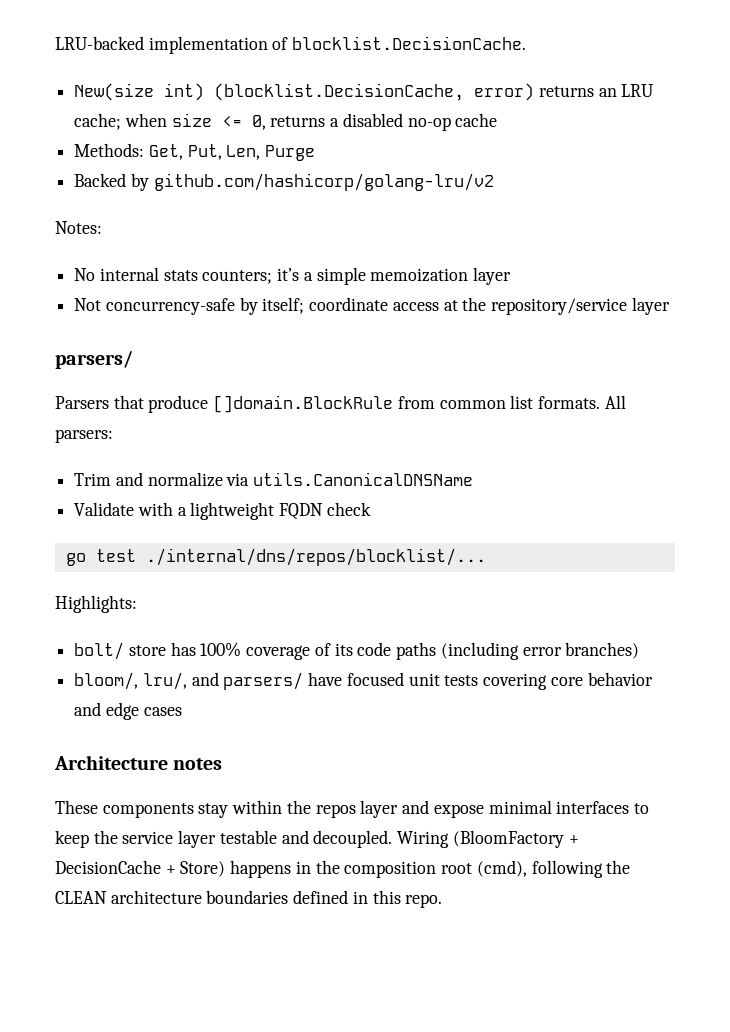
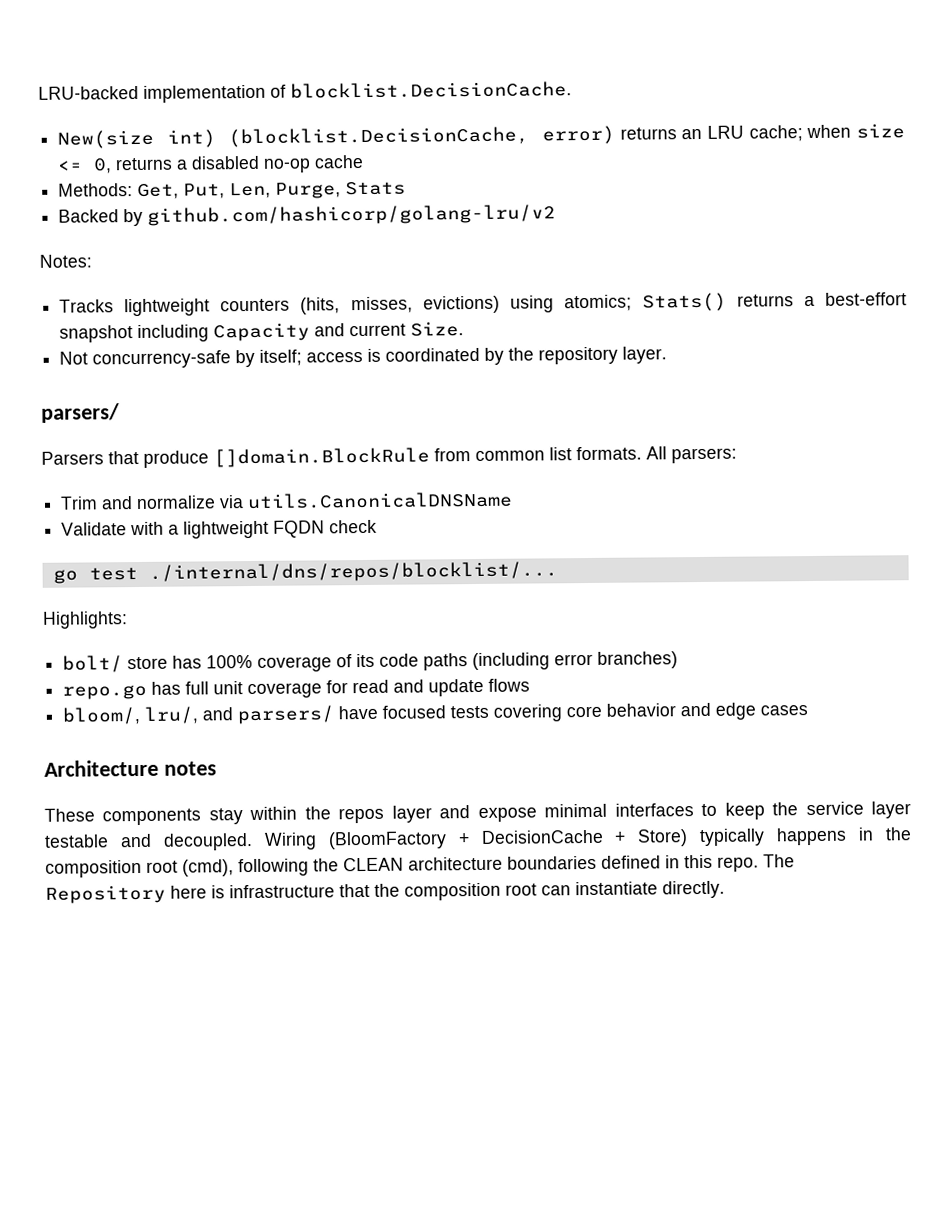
- Methods: Get, Put, Len, Purge
+ Methods: Get, Put, Len, Purge, Stats
- No internal stats counters; it’s a simple memoization layer
- Not concurrency-safe by itself; coordinate access at the repository/service layer
+ Tracks lightweight counters (hits, misses, evictions) using atomics; Stats() returns a best-effort snapshot including Capacity and current Size.
+ Not concurrency-safe by itself; access is coordinated by the repository layer.
+ repo.go has full unit coverage for read and update flows
- bloom/, lru/, and parsers/ have focused unit tests covering core behavior and edge cases
+ bloom/, lru/, and parsers/ have focused tests covering core behavior and edge cases
- Wiring (BloomFactory + DecisionCache + Store) happens in the composition root (cmd), following the CLEAN architecture boundaries defined in this repo.
+ Wiring (BloomFactory + DecisionCache + Store) typically happens in the composition root (cmd), following the CLEAN architecture boundaries defined in this repo.
+ The Repository here is infrastructure that the composition root can instantiate directly.

